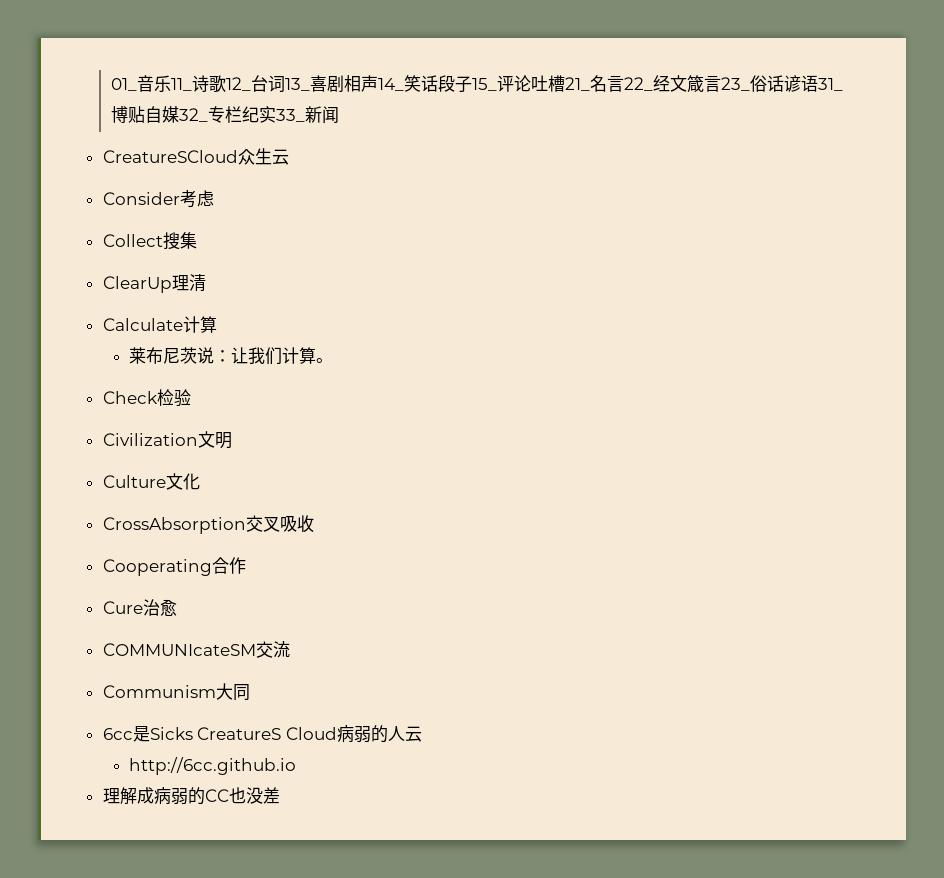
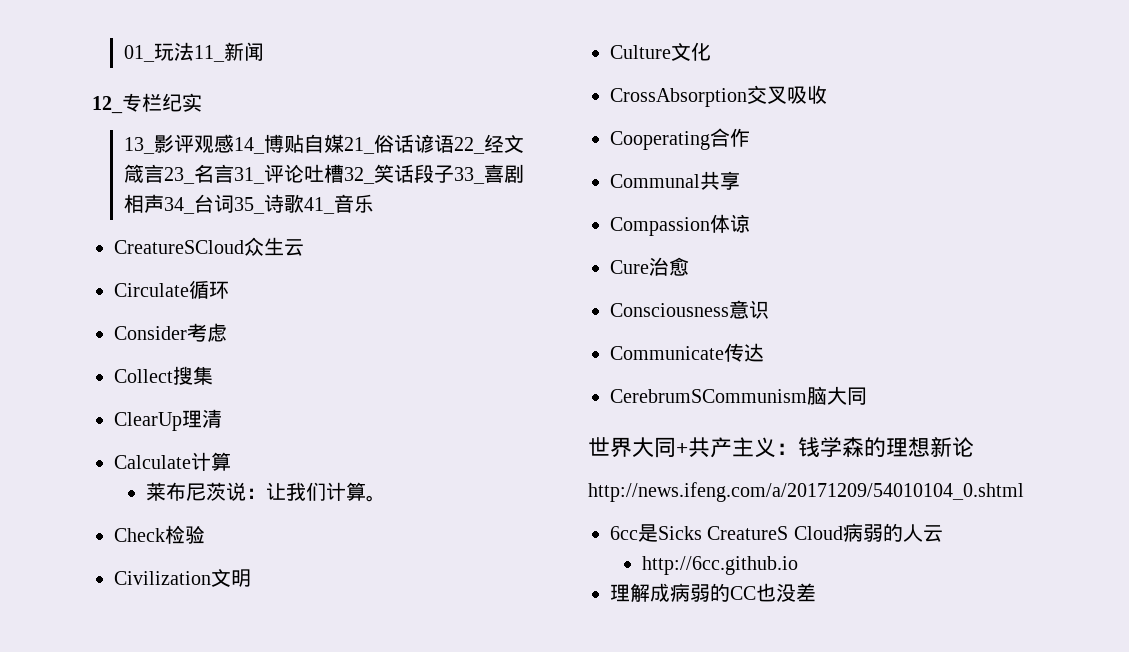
- 01_音乐11_诗歌12_台词13_喜剧相声14_笑话段子15_评论吐槽21_名言22_经文箴言23_俗话谚语31_博贴自媒32_专栏纪实33_新闻
+ 01_玩法11_新闻
+ 12_专栏纪实
+ 13_影评观感14_博贴自媒21_俗话谚语22_经文箴言23_名言31_评论吐槽32_笑话段子33_喜剧相声34_台词35_诗歌41_音乐
+ Circulate循环
+ Communal共享
+ Compassion体谅
  Cure治愈
- COMMUNIcateSM交流
- Communism大同
+ Consciousness意识
+ Communicate传达
+ CerebrumSCommunism脑大同
+ 世界大同+共产主义：钱学森的理想新论
+ http://news.ifeng.com/a/20171209/54010104_0.shtml

